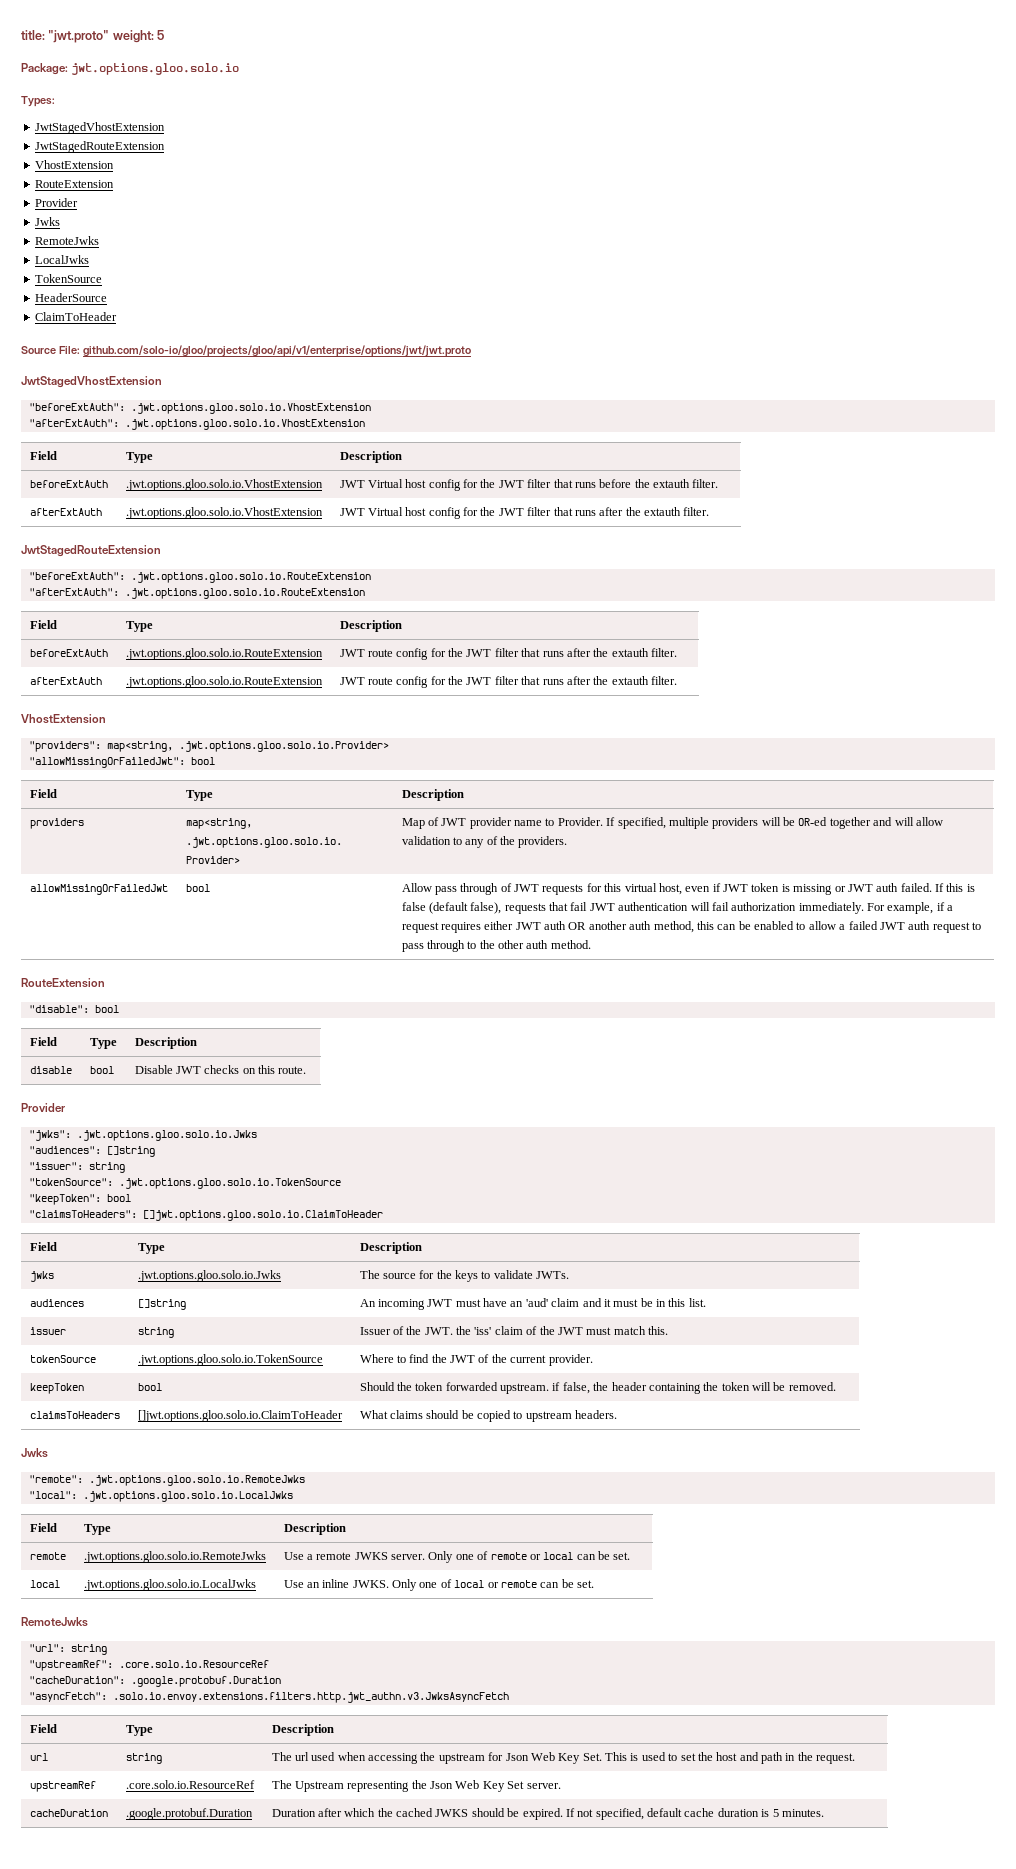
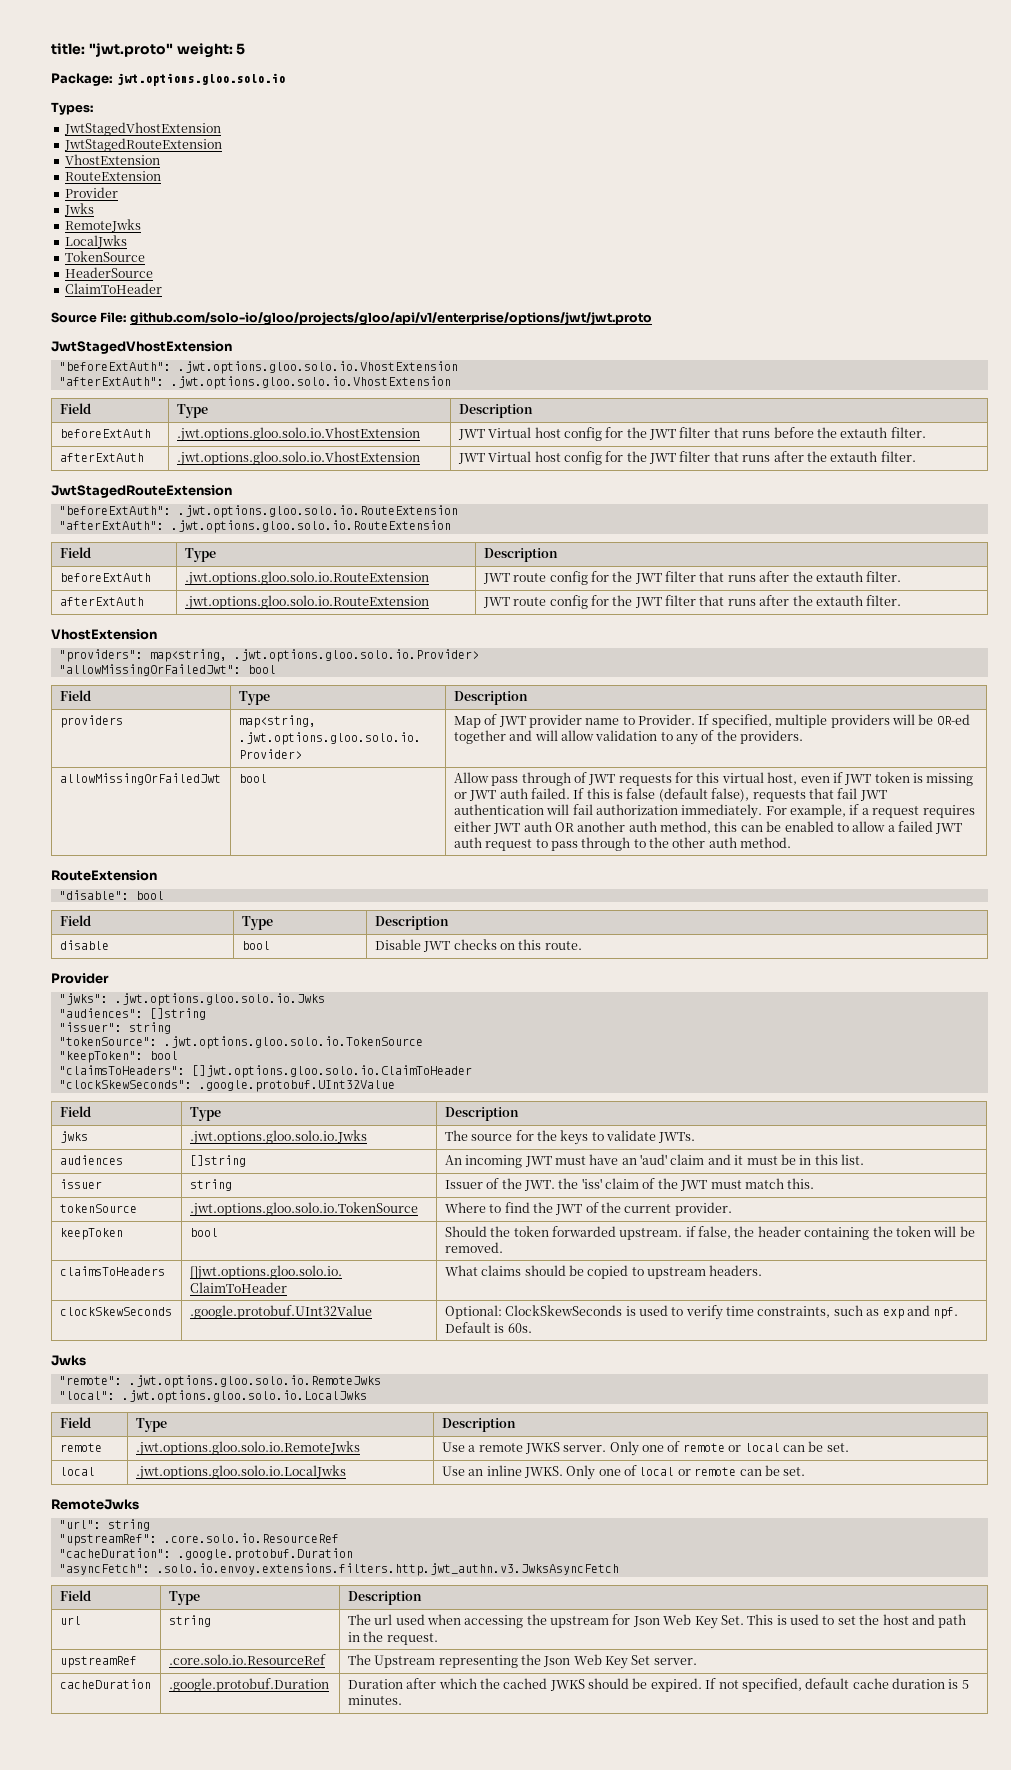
+ "clockSkewSeconds": .google.protobuf.UInt32Value
+ clockSkewSeconds | .google.protobuf.UInt32Value | Optional: ClockSkewSeconds is used to verify time constraints, such as exp and npf. Default is 60s.

